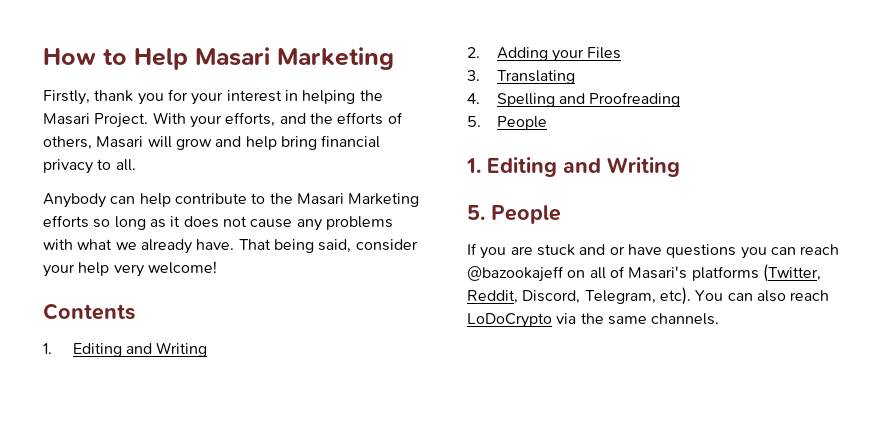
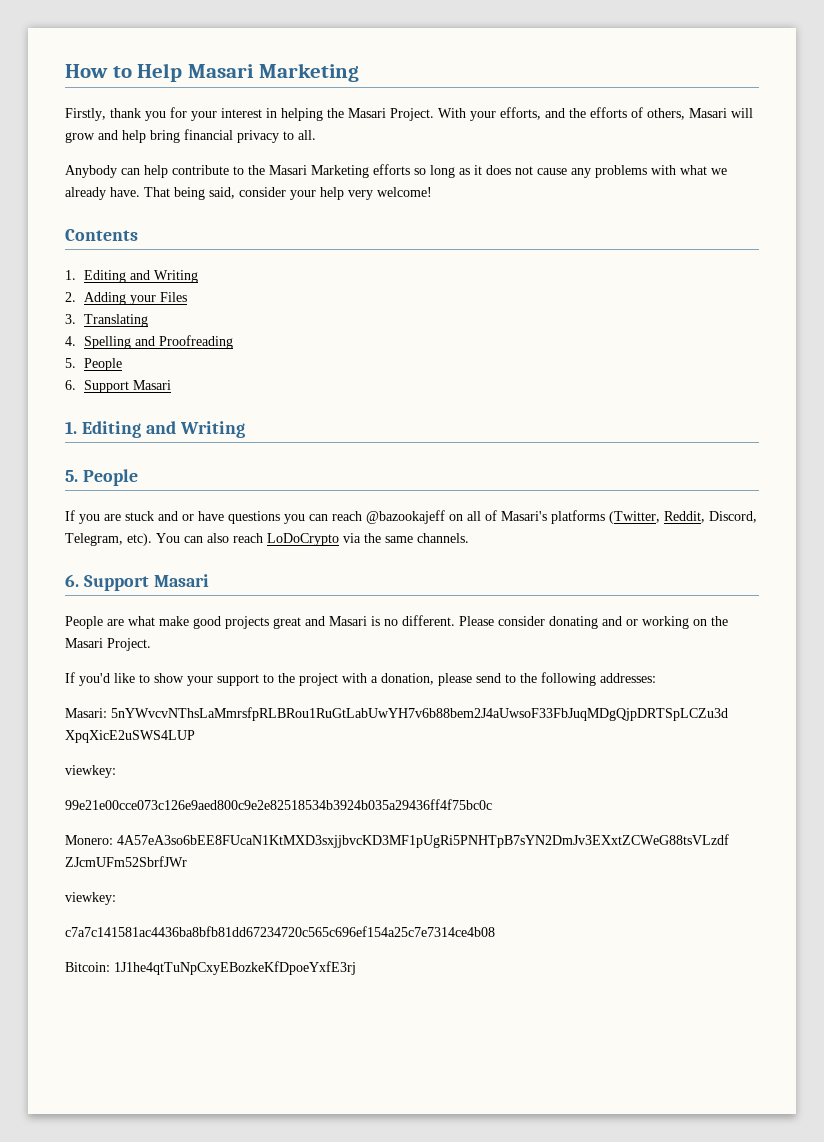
  4. Spelling and Proofreading
  5. People
+ 6. Support Masari
  You can also reach LoDoCrypto via the same channels.
+ 6. Support Masari
+ People are what make good projects great and Masari is no different. Please consider donating and or working on the Masari Project.
+ If you'd like to show your support to the project with a donation, please send to the following addresses:
+ Masari: 5nYWvcvNThsLaMmrsfpRLBRou1RuGtLabUwYH7v6b88bem2J4aUwsoF33FbJuqMDgQjpDRTSpLCZu3d XpqXicE2uSWS4LUP
+ viewkey:
+ 99e21e00cce073c126e9aed800c9e2e82518534b3924b035a29436ff4f75bc0c
+ Monero: 4A57eA3so6bEE8FUcaN1KtMXD3sxjjbvcKD3MF1pUgRi5PNHTpB7sYN2DmJv3EXxtZCWeG88tsVLzdf ZJcmUFm52SbrfJWr
+ viewkey:
+ c7a7c141581ac4436ba8bfb81dd67234720c565c696ef154a25c7e7314ce4b08
+ Bitcoin: 1J1he4qtTuNpCxyEBozkeKfDpoeYxfE3rj

